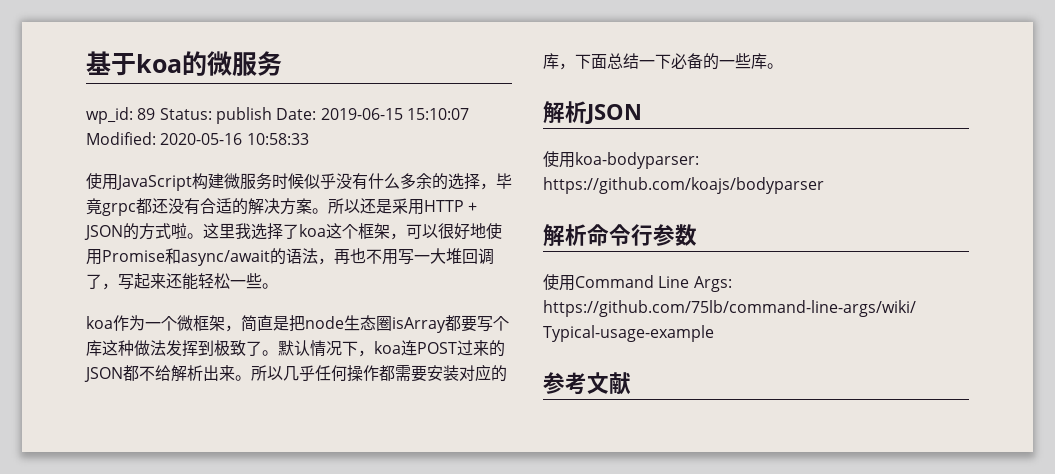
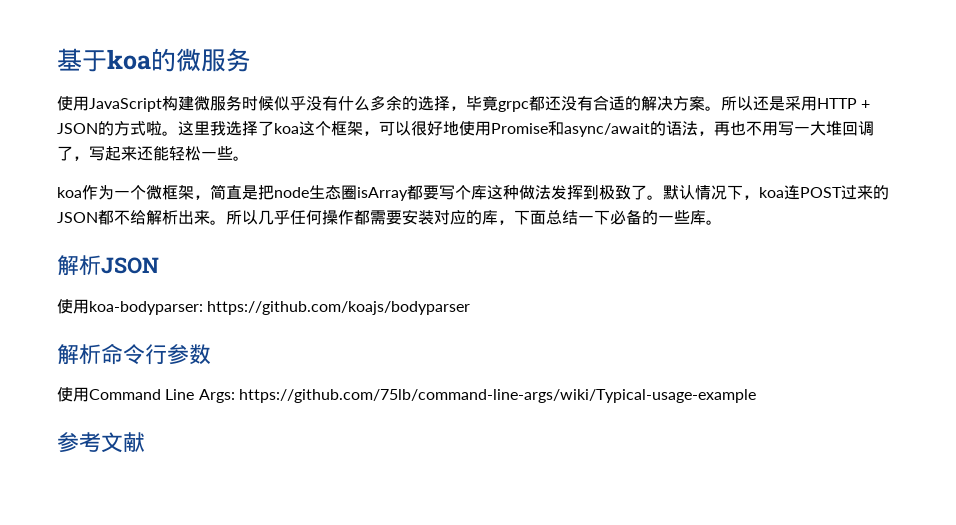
- wp_id: 89 Status: publish Date: 2019-06-15 15:10:07 Modified: 2020-05-16 10:58:33

